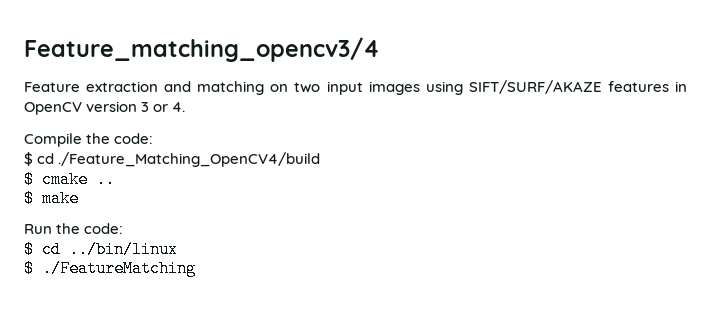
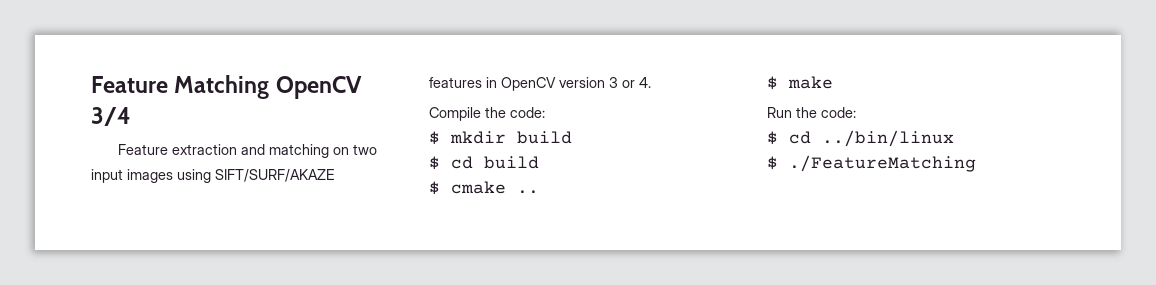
- Feature_matching_opencv3/4
+ Feature Matching OpenCV 3/4
- $ cd ./Feature_Matching_OpenCV4/build
+ $ mkdir build
+ $ cd build

